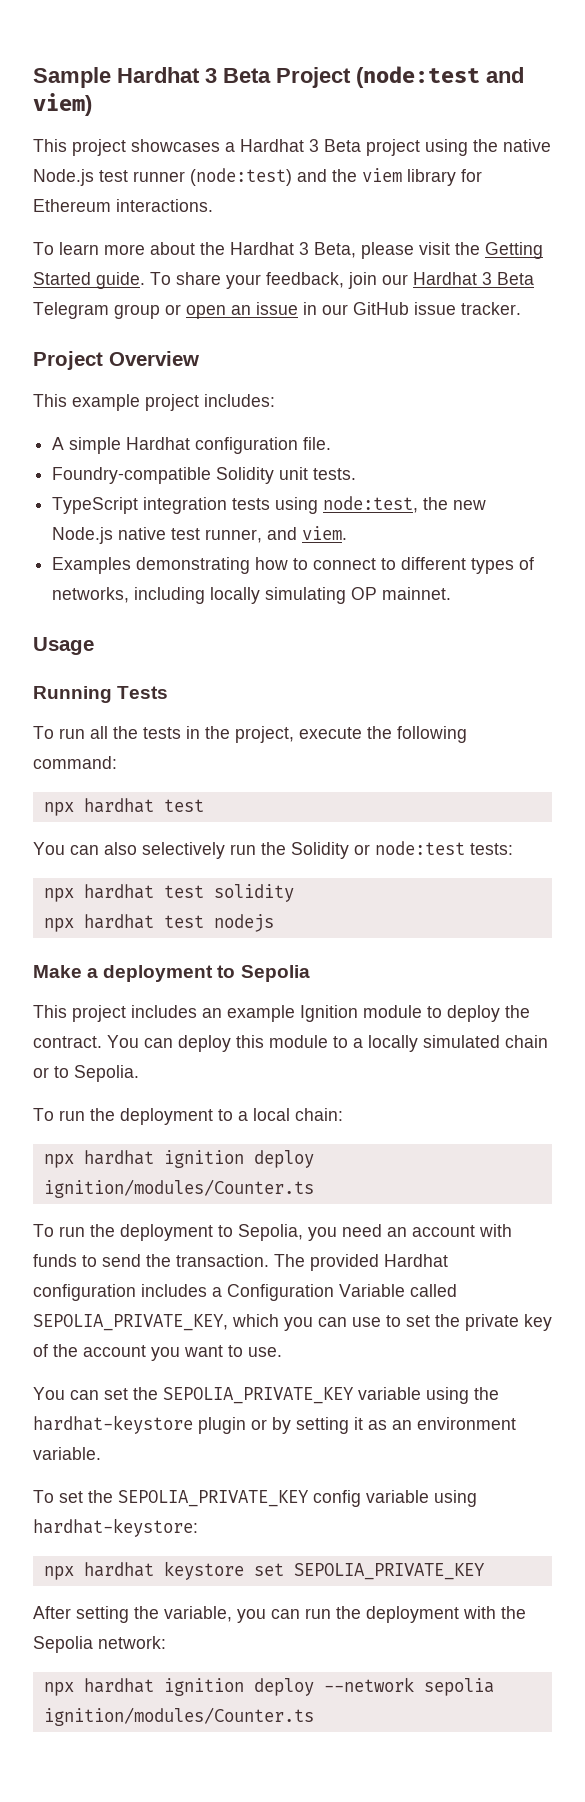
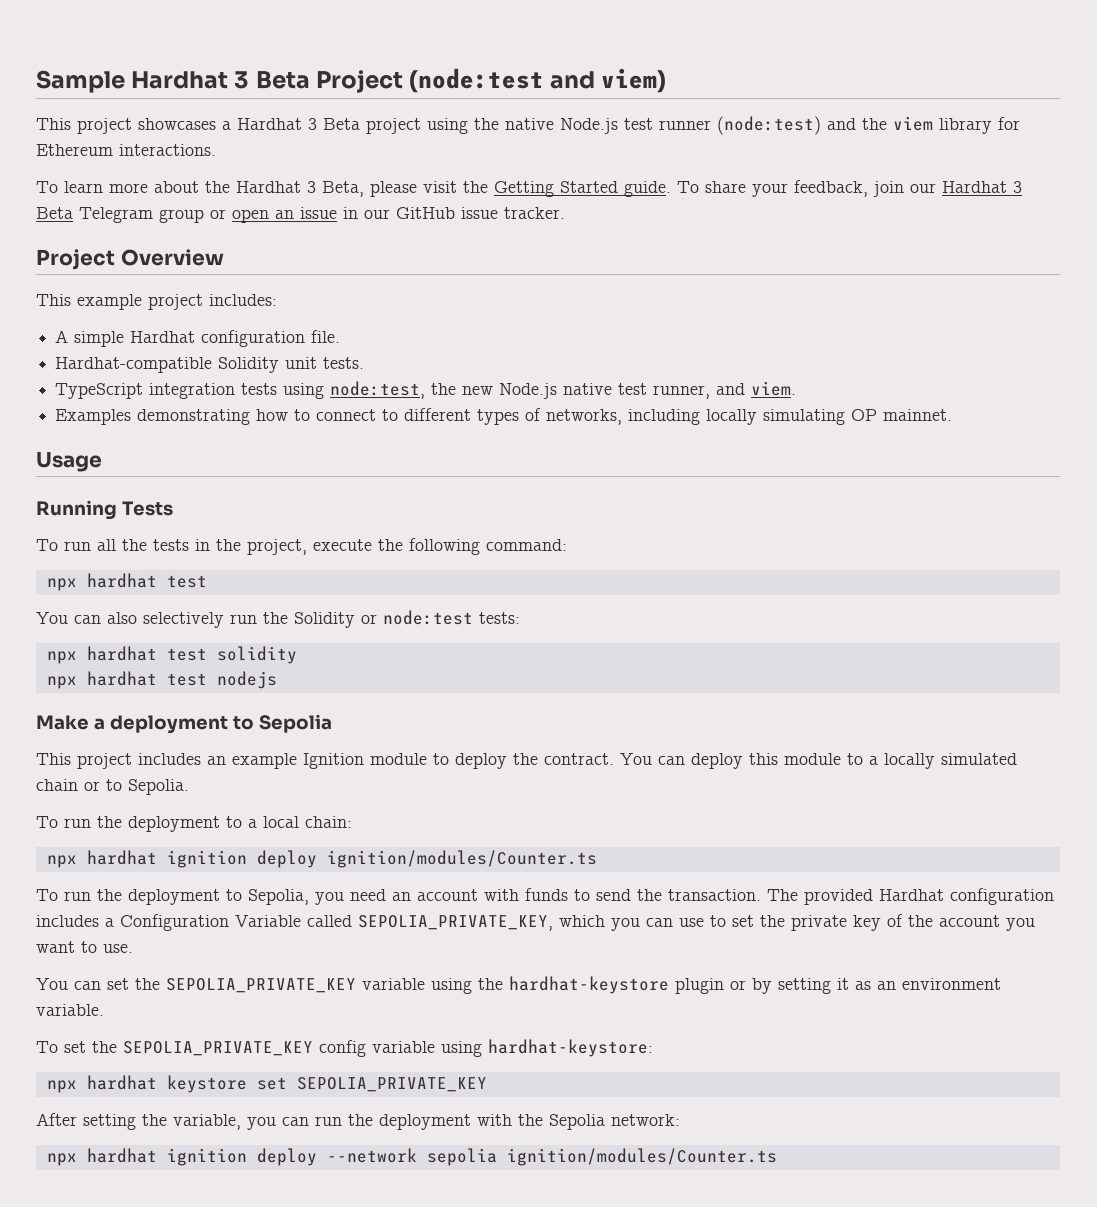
- Foundry-compatible Solidity unit tests.
+ Hardhat-compatible Solidity unit tests.

